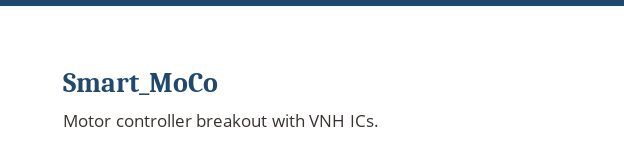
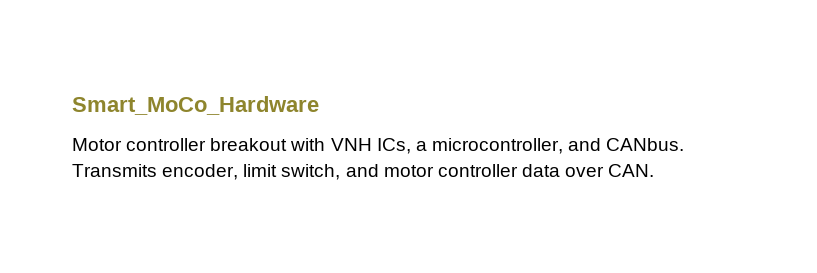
- Smart_MoCo
+ Smart_MoCo_Hardware
- Motor controller breakout with VNH ICs.
+ Motor controller breakout with VNH ICs, a microcontroller, and CANbus. Transmits encoder, limit switch, and motor controller data over CAN.

